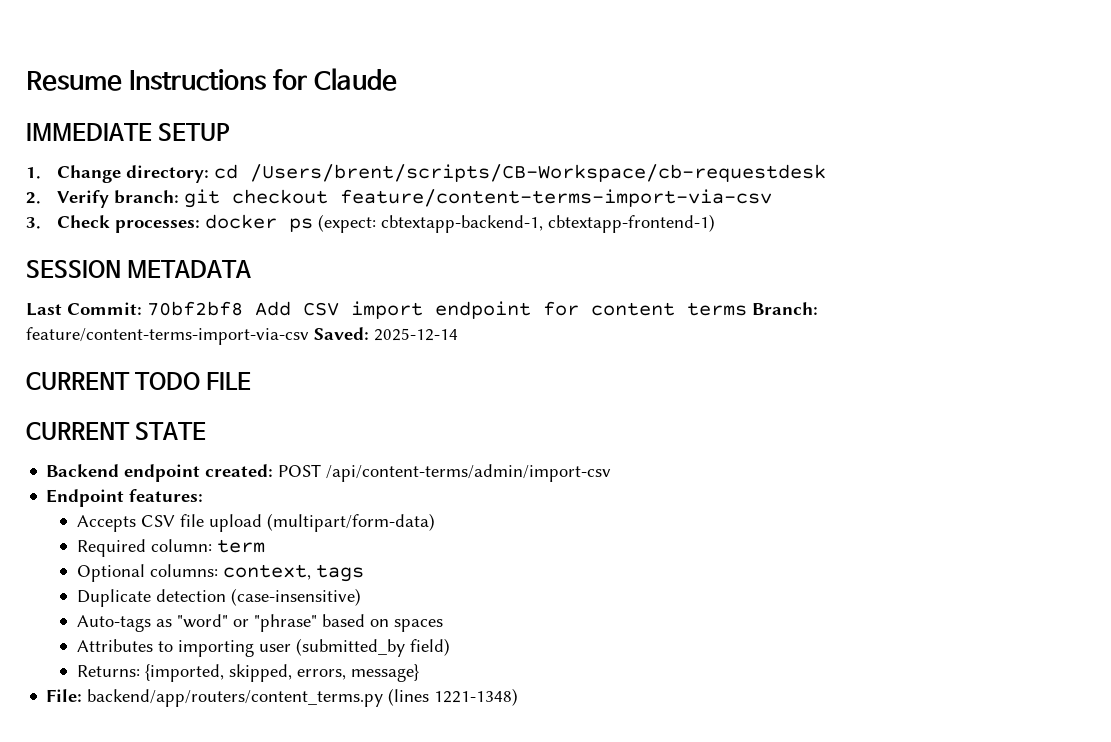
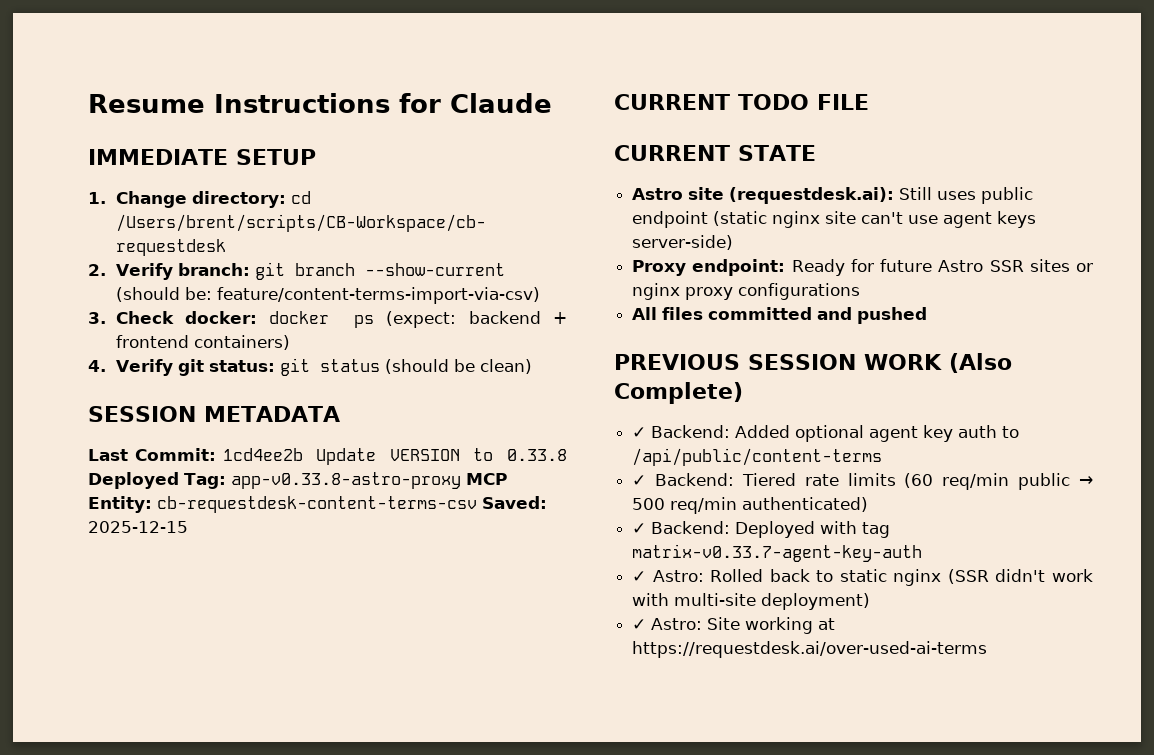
- 2. Verify branch: git checkout feature/content-terms-import-via-csv
+ 2. Verify branch: git branch --show-current (should be: feature/content-terms-import-via-csv)
- 3. Check processes: docker ps (expect: cbtextapp-backend-1, cbtextapp-frontend-1)
+ 3. Check docker: docker ps (expect: backend + frontend containers)
+ 4. Verify git status: git status (should be clean)
  SESSION METADATA
- Last Commit: 70bf2bf8 Add CSV import endpoint for content terms Branch: feature/content-terms-import-via-csv Saved: 2025-12-14
+ Last Commit: 1cd4ee2b Update VERSION to 0.33.8 Deployed Tag: app-v0.33.8-astro-proxy MCP Entity: cb-requestdesk-content-terms-csv Saved: 2025-12-15
- Backend endpoint created: POST /api/content-terms/admin/import-csv
- Endpoint features:
- Accepts CSV file upload (multipart/form-data)
- Required column: term
- Optional columns: context, tags
- Duplicate detection (case-insensitive)
- Auto-tags as "word" or "phrase" based on spaces
- Attributes to importing user (submitted_by field)
- Returns: {imported, skipped, errors, message}
- File: backend/app/routers/content_terms.py (lines 1221-1348)
+ Astro site (requestdesk.ai): Still uses public endpoint (static nginx site can't use agent keys server-side)
+ Proxy endpoint: Ready for future Astro SSR sites or nginx proxy configurations
+ All files committed and pushed
+ PREVIOUS SESSION WORK (Also Complete)
+ ✓ Backend: Added optional agent key auth to /api/public/content-terms
+ ✓ Backend: Tiered rate limits (60 req/min public → 500 req/min authenticated)
+ ✓ Backend: Deployed with tag matrix-v0.33.7-agent-key-auth
+ ✓ Astro: Rolled back to static nginx (SSR didn't work with multi-site deployment)
+ ✓ Astro: Site working at https://requestdesk.ai/over-used-ai-terms

